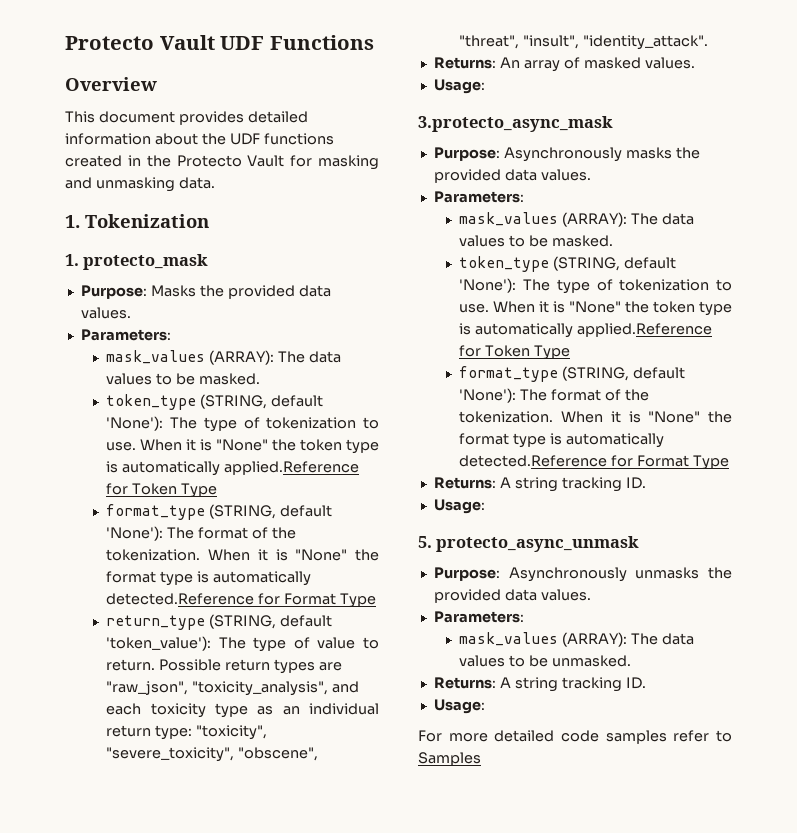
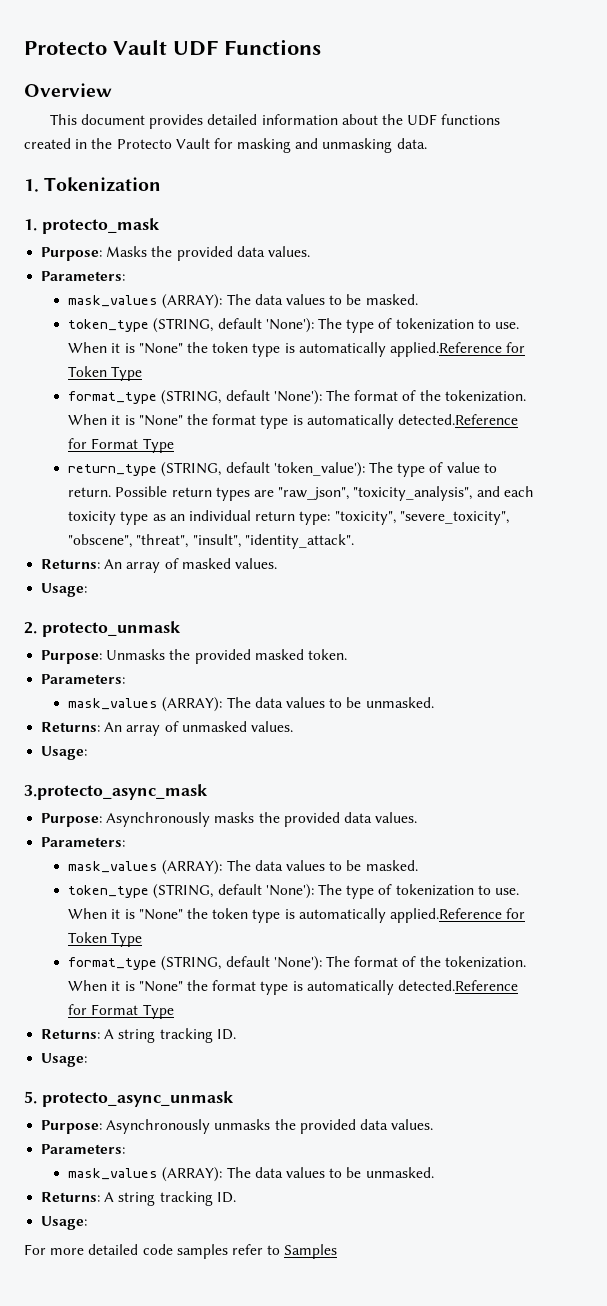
+ 2. protecto_unmask
+ Purpose: Unmasks the provided masked token.
+ Parameters:
+ mask_values (ARRAY): The data values to be unmasked.
+ Returns: An array of unmasked values.
+ Usage:

